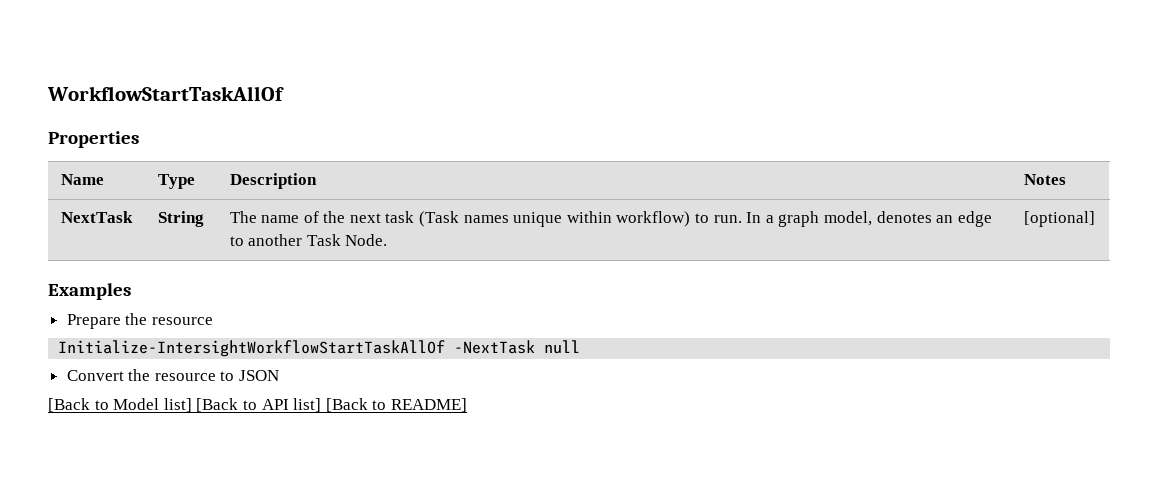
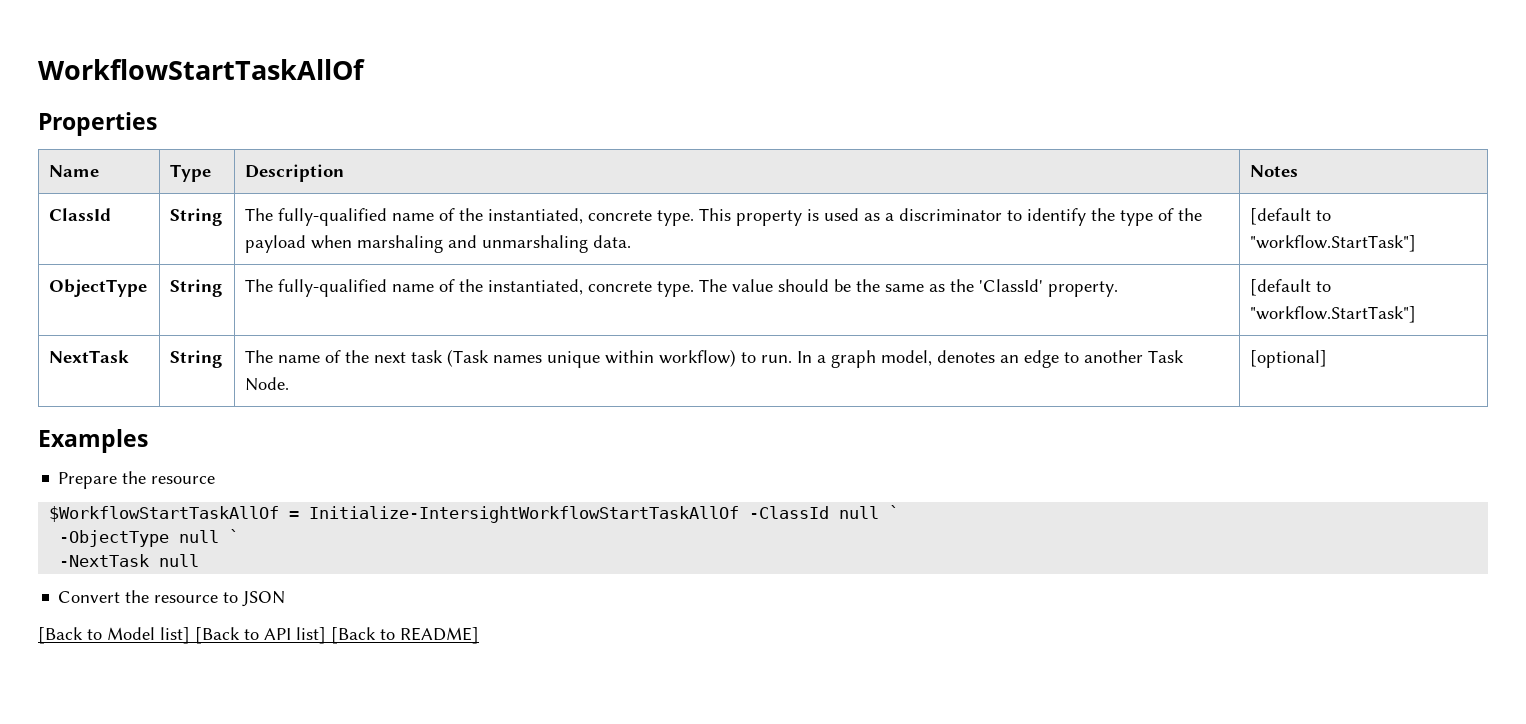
+ ClassId | String | The fully-qualified name of the instantiated, concrete type. This property is used as a discriminator to identify the type of the payload when marshaling and unmarshaling data. | [default to "workflow.StartTask"]
+ ObjectType | String | The fully-qualified name of the instantiated, concrete type. The value should be the same as the 'ClassId' property. | [default to "workflow.StartTask"]
- Initialize-IntersightWorkflowStartTaskAllOf -NextTask null
+ $WorkflowStartTaskAllOf = Initialize-IntersightWorkflowStartTaskAllOf -ClassId null `
+ -ObjectType null `
+ -NextTask null

